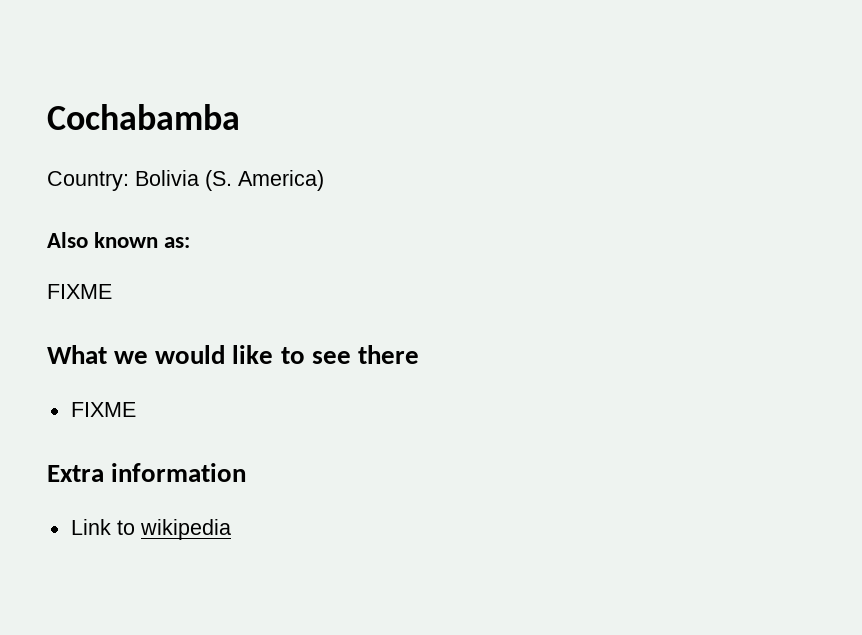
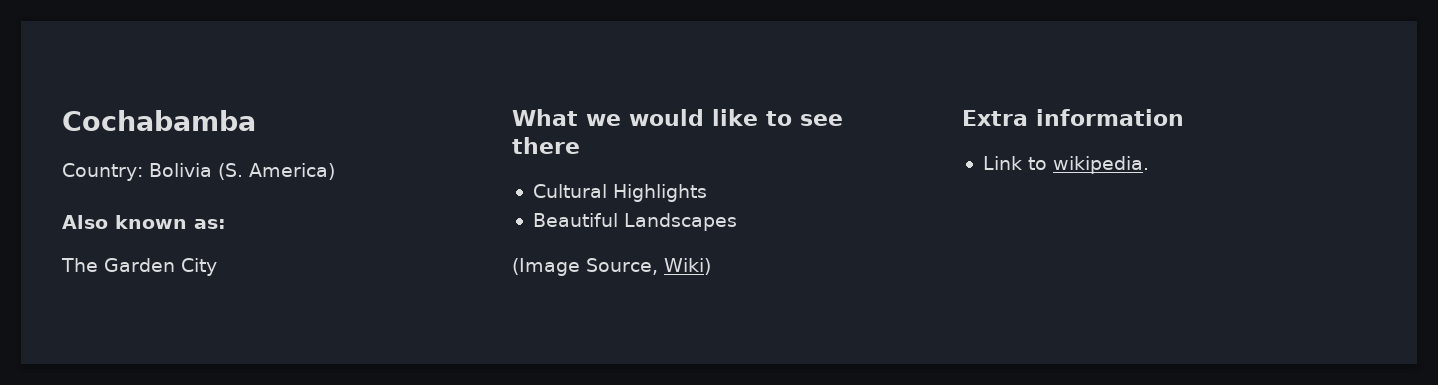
  Also known as:
- FIXME
+ The Garden City
  What we would like to see there
- FIXME
+ Cultural Highlights
+ Beautiful Landscapes
+ (Image Source, Wiki)
- Link to wikipedia
+ Link to wikipedia.

